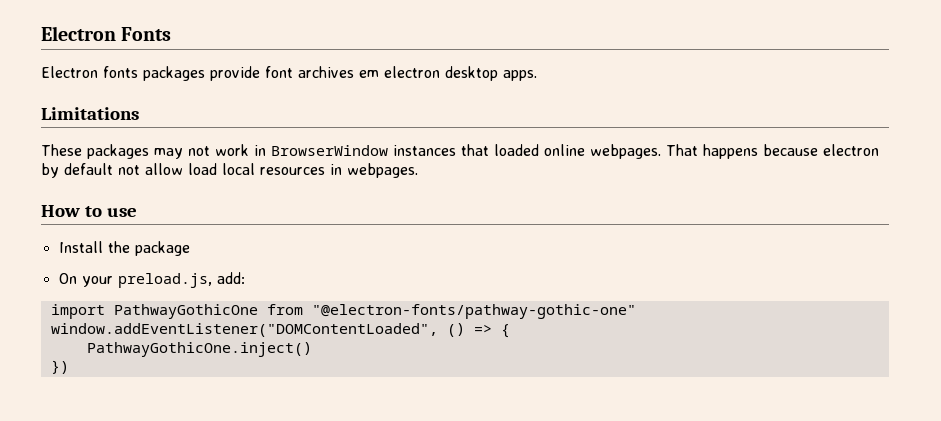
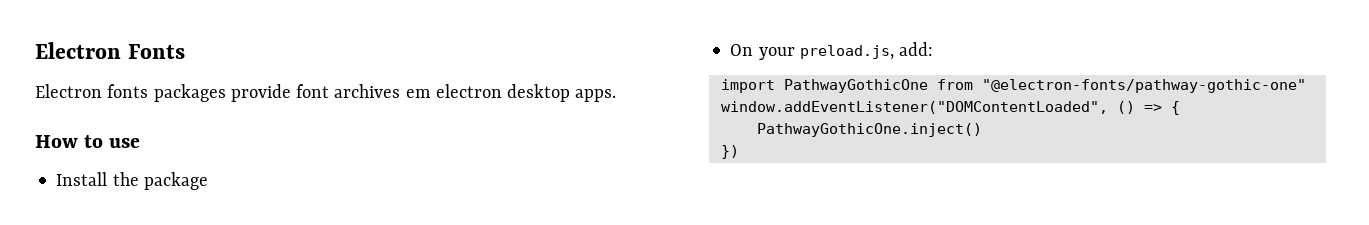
- Limitations
- These packages may not work in BrowserWindow instances that loaded online webpages. That happens because electron by default not allow load local resources in webpages.

